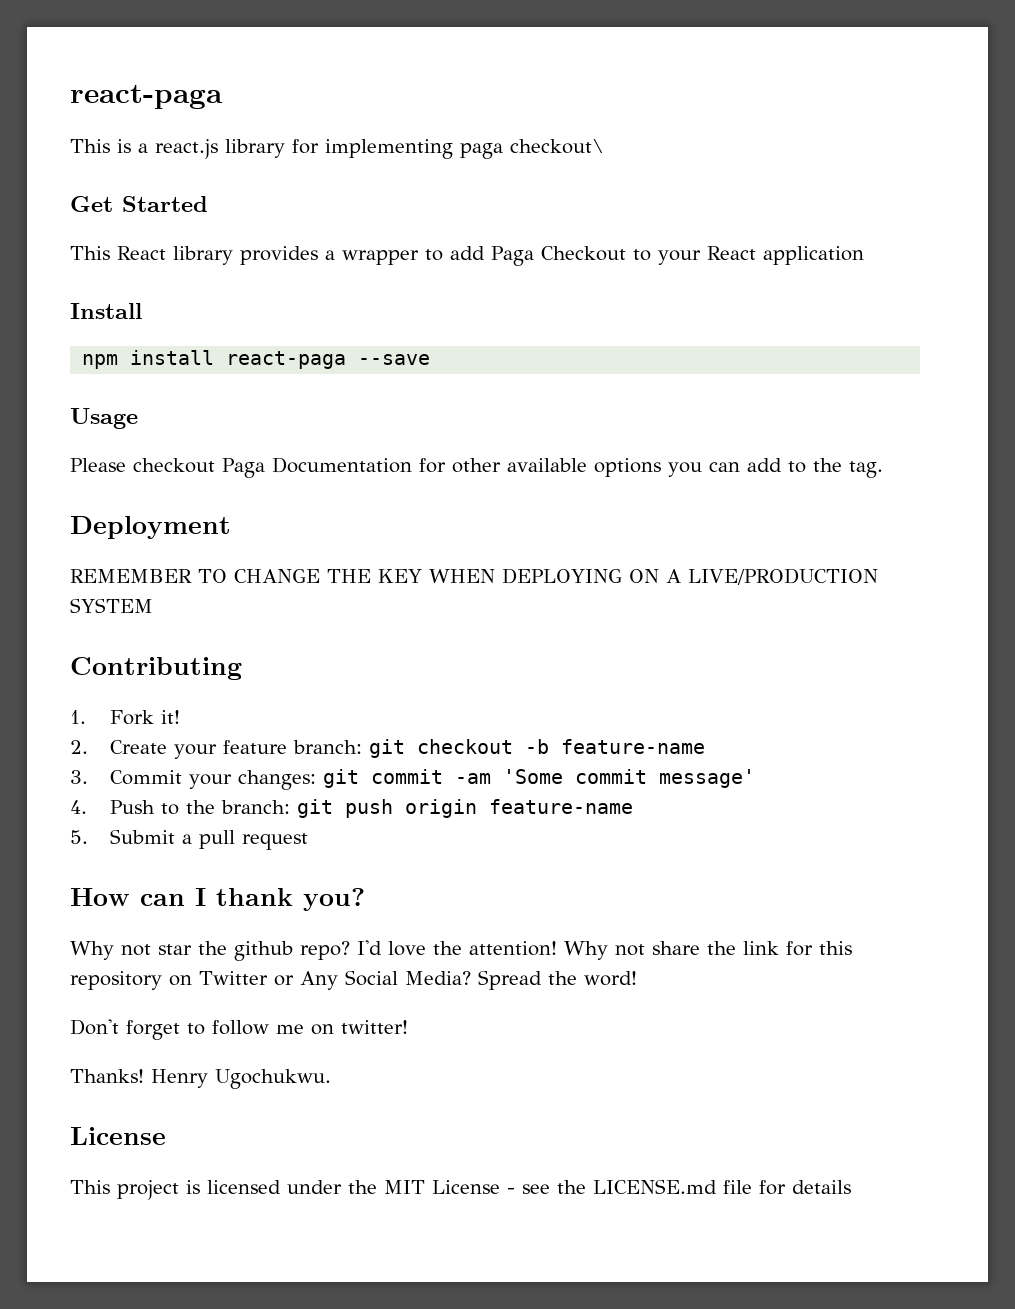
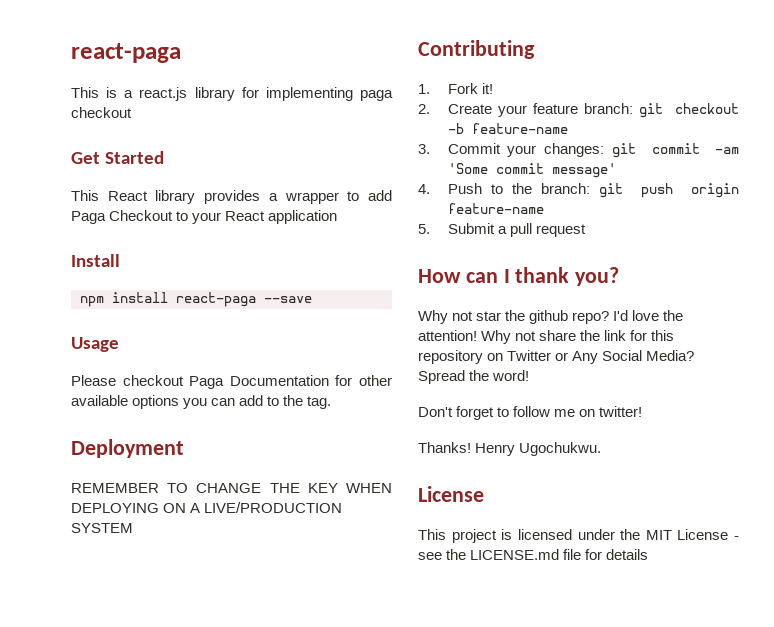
- This is a react.js library for implementing paga checkout\
+ This is a react.js library for implementing paga checkout

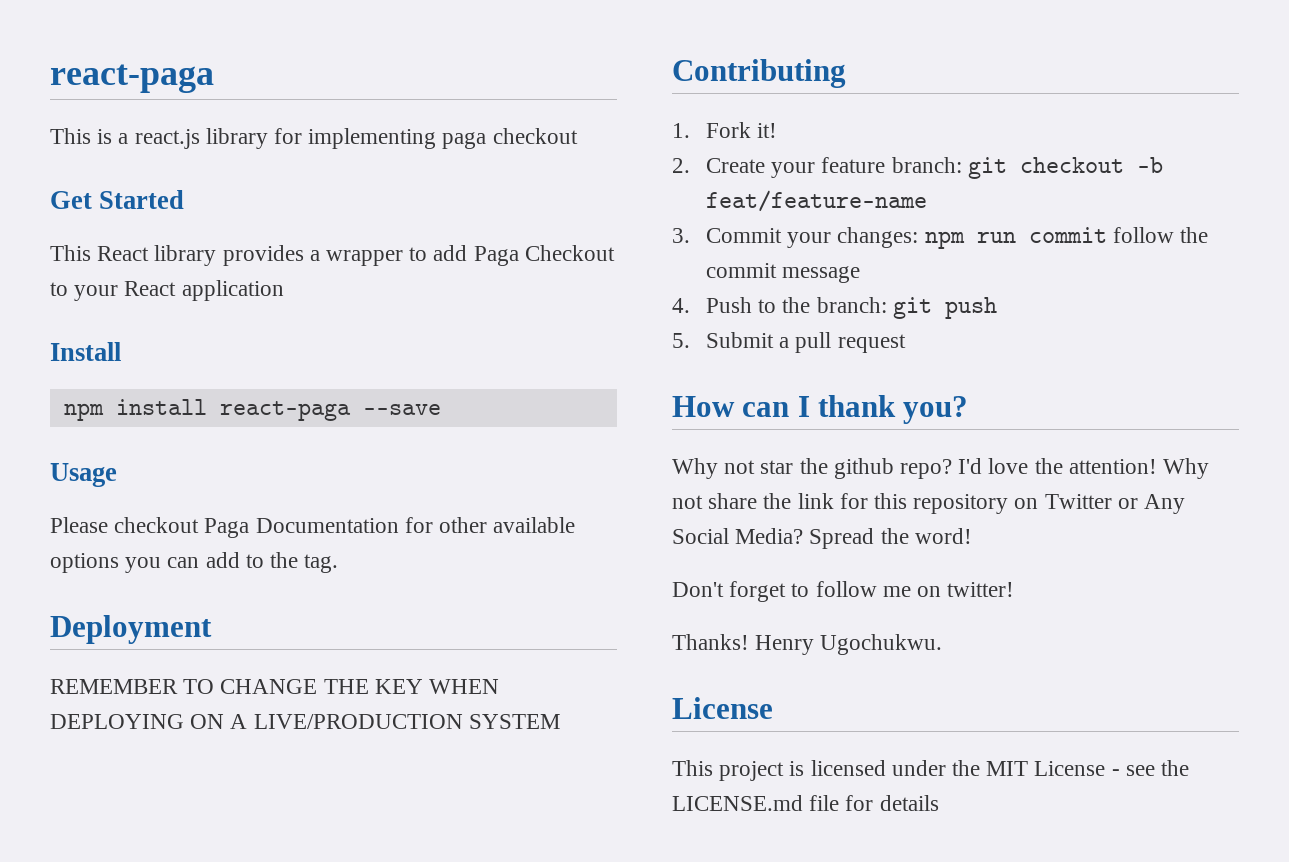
- 2. Create your feature branch: git checkout -b feature-name
+ 2. Create your feature branch: git checkout -b feat/feature-name
- 3. Commit your changes: git commit -am 'Some commit message'
+ 3. Commit your changes: npm run commit follow the commit message
- 4. Push to the branch: git push origin feature-name
+ 4. Push to the branch: git push

